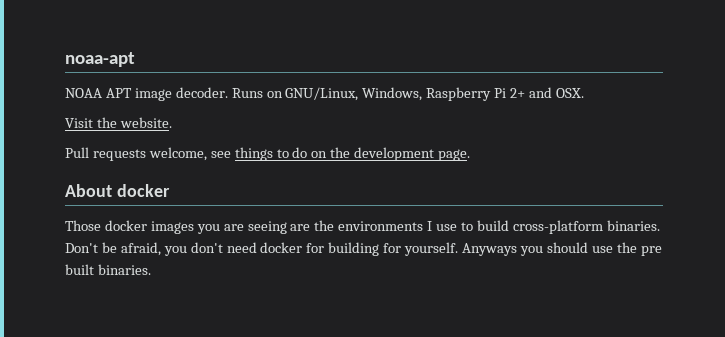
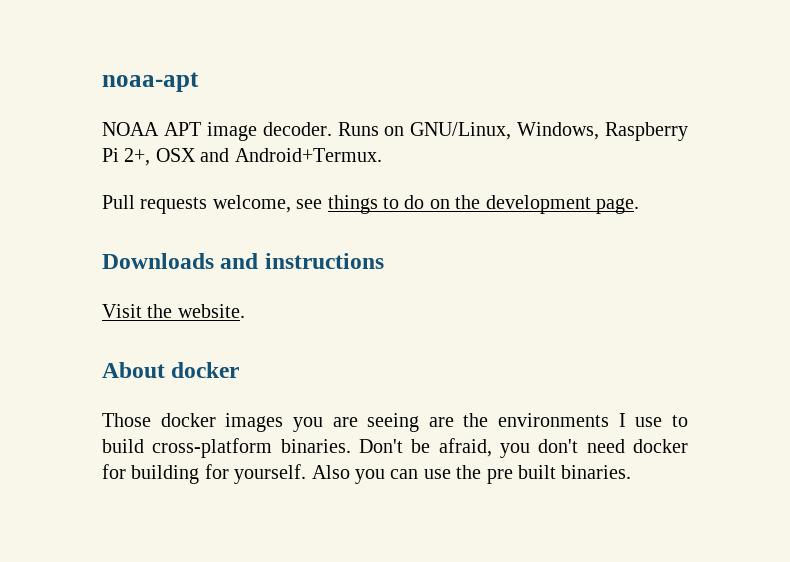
- Runs on GNU/Linux, Windows, Raspberry Pi 2+ and OSX.
- Visit the website.
+ Runs on GNU/Linux, Windows, Raspberry Pi 2+, OSX and Android+Termux.
+ Downloads and instructions
+ Visit the website.
- Anyways you should use the pre built binaries.
+ Also you can use the pre built binaries.

